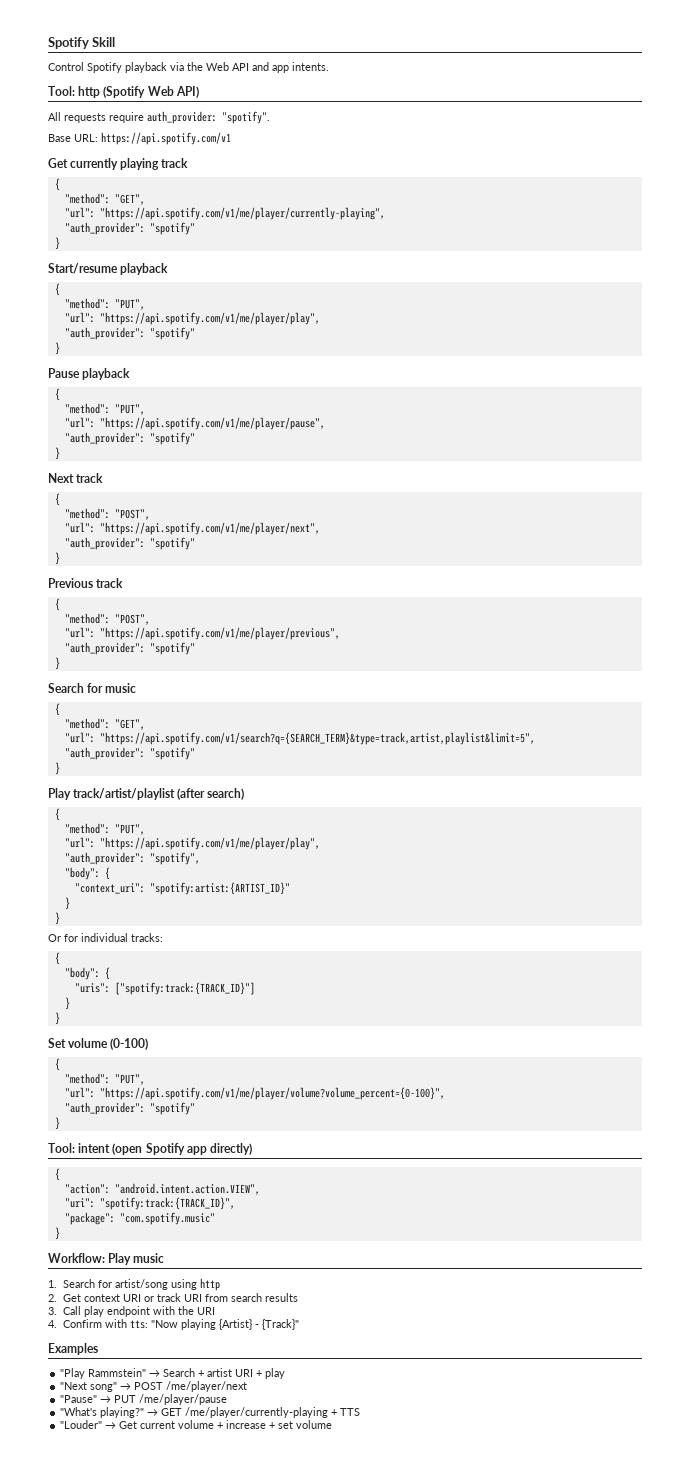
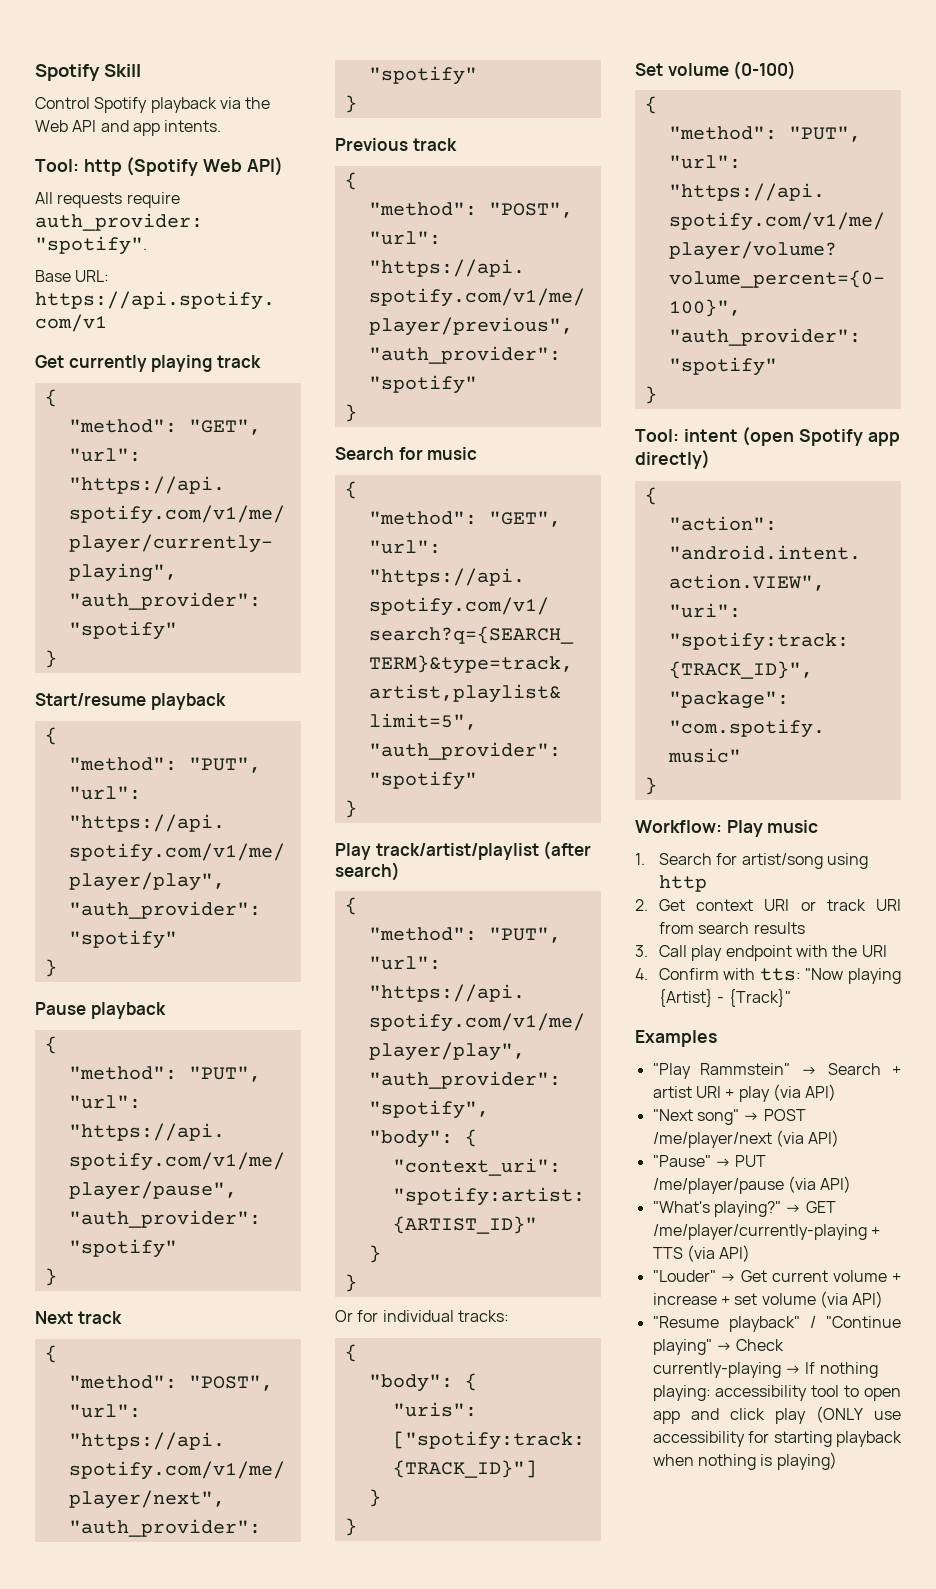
- "Play Rammstein" → Search + artist URI + play
+ "Play Rammstein" → Search + artist URI + play (via API)
- "Next song" → POST /me/player/next
+ "Next song" → POST /me/player/next (via API)
- "Pause" → PUT /me/player/pause
+ "Pause" → PUT /me/player/pause (via API)
- → GET /me/player/currently-playing + TTS
+ → GET /me/player/currently-playing + TTS (via API)
- "Louder" → Get current volume + increase + set volume
+ "Louder" → Get current volume + increase + set volume (via API)
+ "Resume playback" / "Continue playing" → Check currently-playing → If nothing playing: accessibility tool to open app and click play (ONLY use accessibility for starting playback when nothing is playing)

